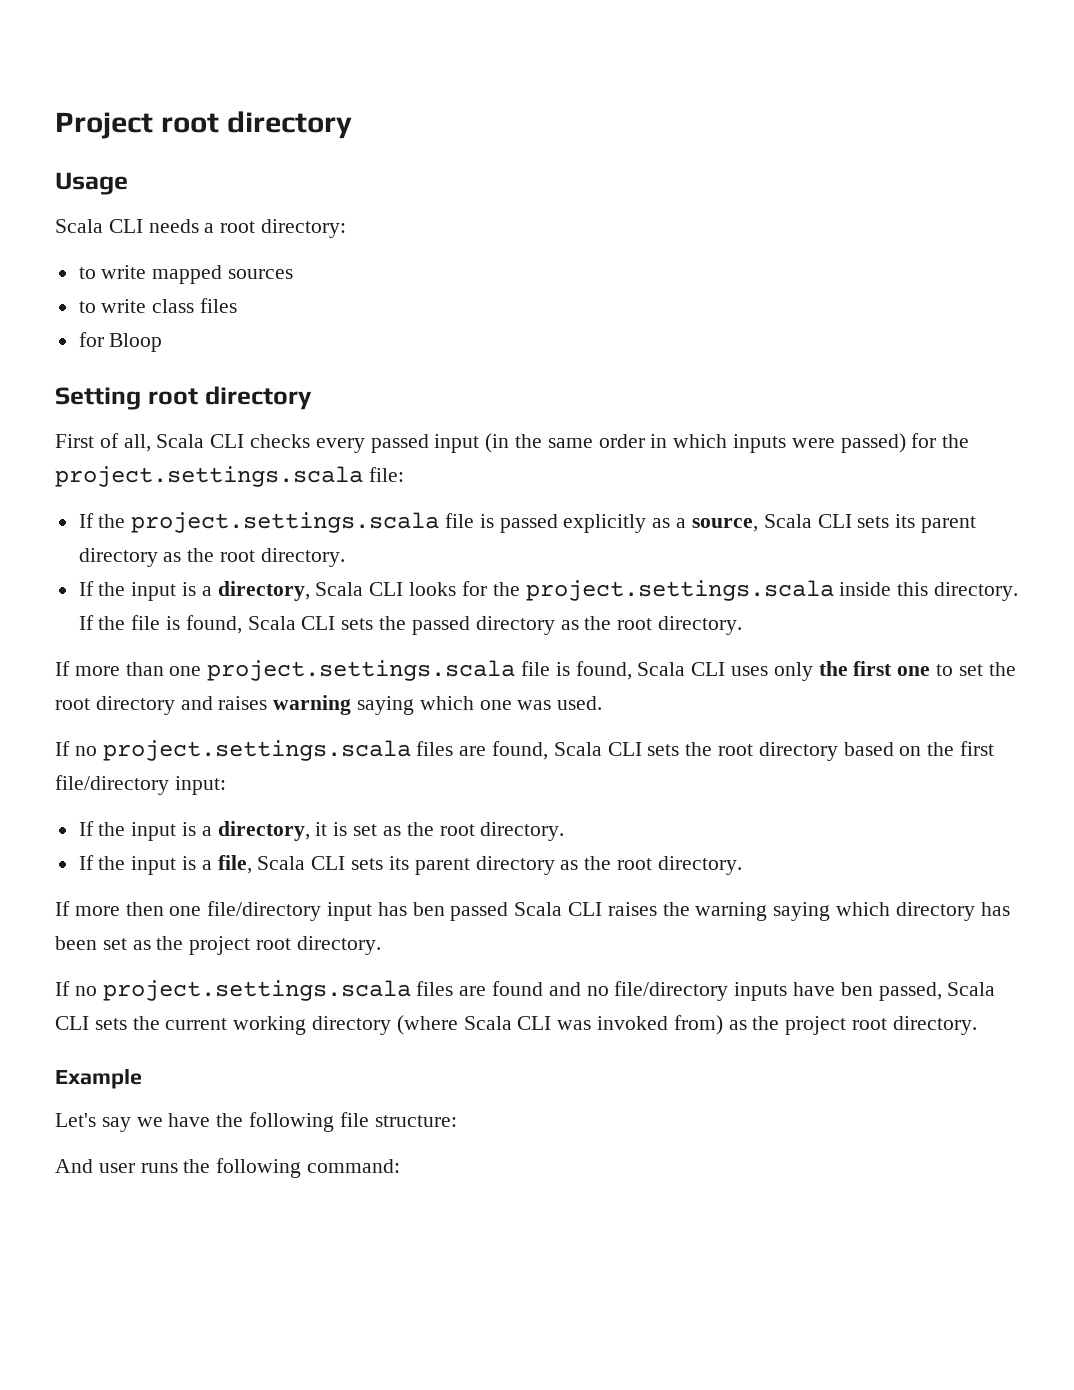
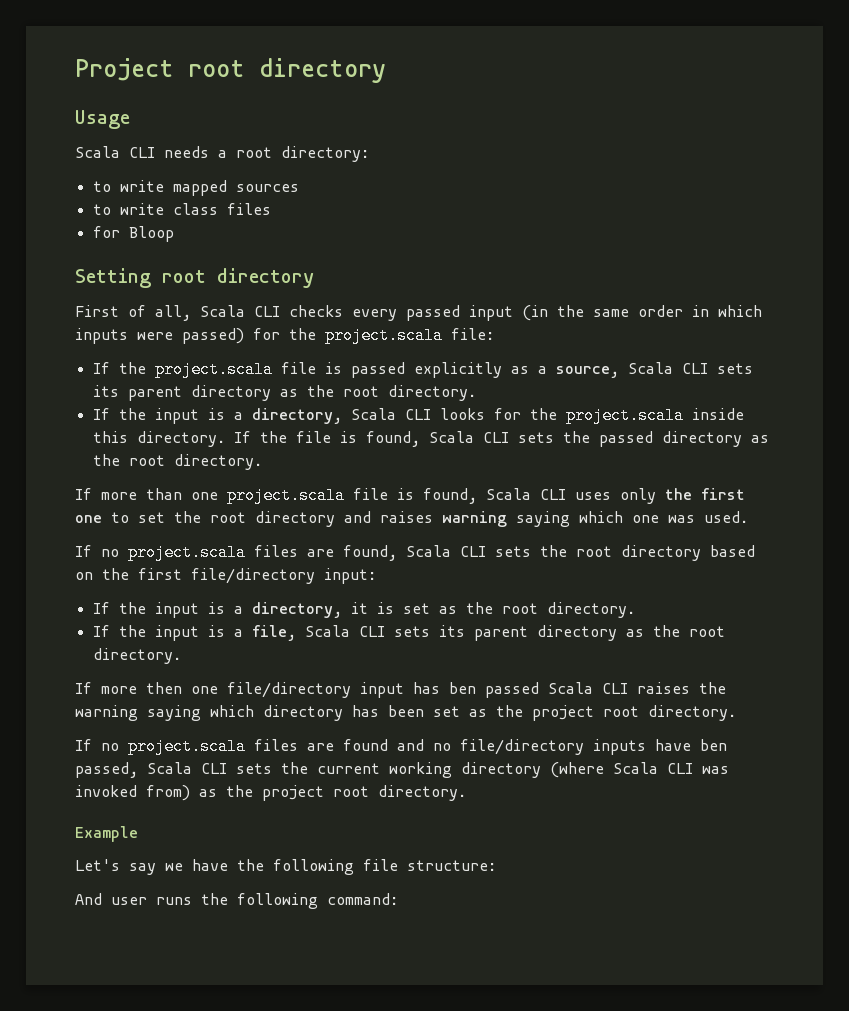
- First of all, Scala CLI checks every passed input (in the same order in which inputs were passed) for the project.settings.scala file:
+ First of all, Scala CLI checks every passed input (in the same order in which inputs were passed) for the project.scala file:
- If the project.settings.scala file is passed explicitly as a source, Scala CLI sets its parent directory as the root directory.
+ If the project.scala file is passed explicitly as a source, Scala CLI sets its parent directory as the root directory.
- If the input is a directory, Scala CLI looks for the project.settings.scala inside this directory.
+ If the input is a directory, Scala CLI looks for the project.scala inside this directory.
- If more than one project.settings.scala file is found, Scala CLI uses only the first one to set the root directory and raises warning saying which one was used.
+ If more than one project.scala file is found, Scala CLI uses only the first one to set the root directory and raises warning saying which one was used.
- If no project.settings.scala files are found, Scala CLI sets the root directory based on the first file/directory input:
+ If no project.scala files are found, Scala CLI sets the root directory based on the first file/directory input:
- If no project.settings.scala files are found and no file/directory inputs have ben passed, Scala CLI sets the current working directory (where Scala CLI was invoked from) as the project root directory.
+ If no project.scala files are found and no file/directory inputs have ben passed, Scala CLI sets the current working directory (where Scala CLI was invoked from) as the project root directory.

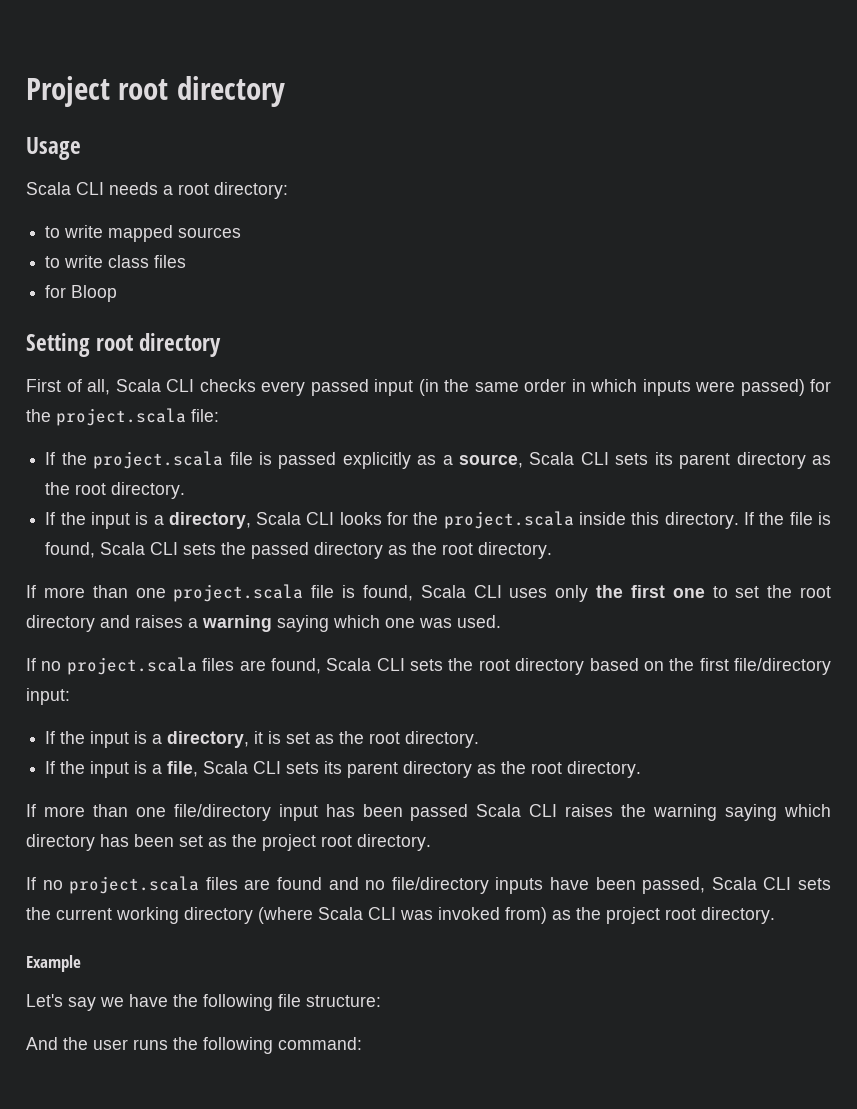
- If more than one project.scala file is found, Scala CLI uses only the first one to set the root directory and raises warning saying which one was used.
+ If more than one project.scala file is found, Scala CLI uses only the first one to set the root directory and raises a warning saying which one was used.
- If more then one file/directory input has ben passed Scala CLI raises the warning saying which directory has been set as the project root directory.
+ If more than one file/directory input has been passed Scala CLI raises the warning saying which directory has been set as the project root directory.
- If no project.scala files are found and no file/directory inputs have ben passed, Scala CLI sets the current working directory (where Scala CLI was invoked from) as the project root directory.
+ If no project.scala files are found and no file/directory inputs have been passed, Scala CLI sets the current working directory (where Scala CLI was invoked from) as the project root directory.
- And user runs the following command:
+ And the user runs the following command:

